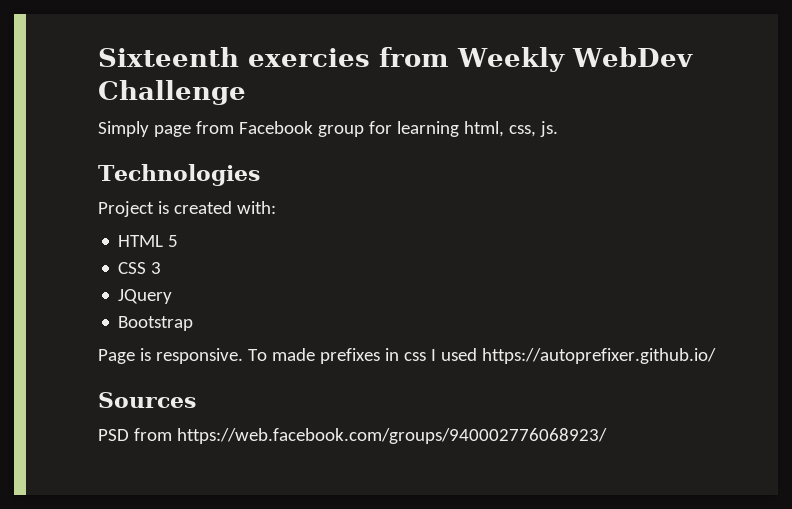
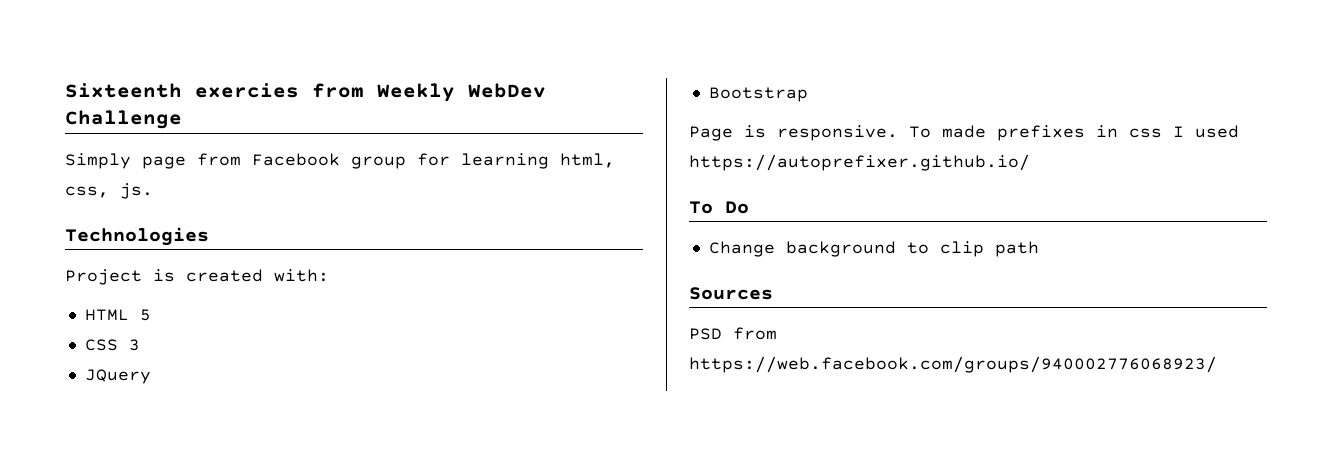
+ To Do
+ Change background to clip path

